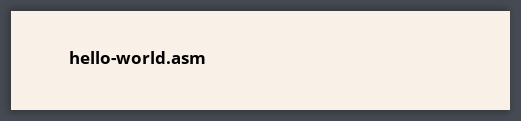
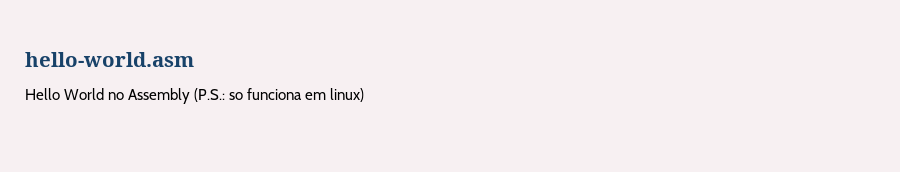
+ Hello World no Assembly (P.S.: so funciona em linux)

